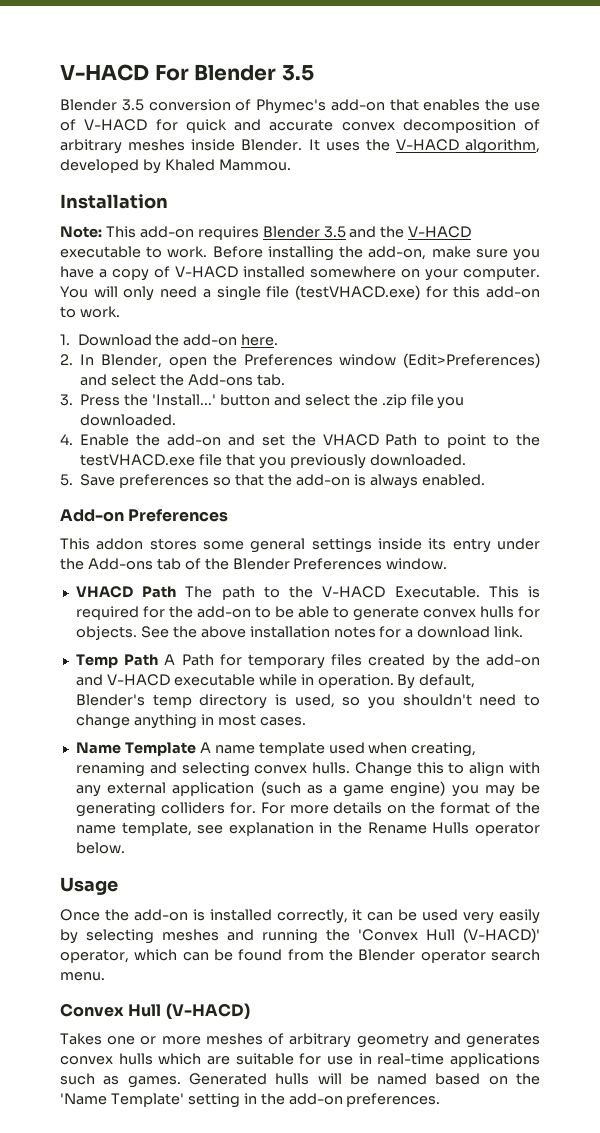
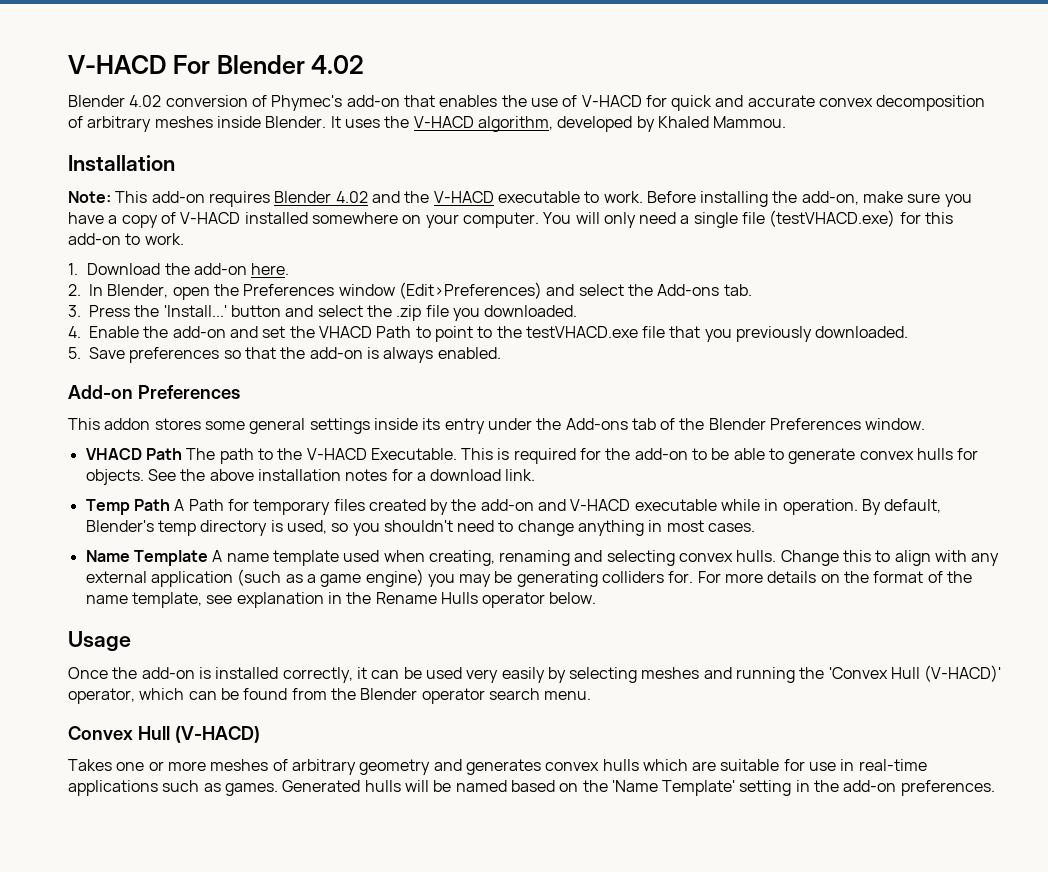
- V-HACD For Blender 3.5
- Blender 3.5 conversion of Phymec's add-on that enables the use of V-HACD for quick and accurate convex decomposition of arbitrary meshes inside Blender.
+ V-HACD For Blender 4.02
+ Blender 4.02 conversion of Phymec's add-on that enables the use of V-HACD for quick and accurate convex decomposition of arbitrary meshes inside Blender.
- Note: This add-on requires Blender 3.5 and the V-HACD executable to work.
+ Note: This add-on requires Blender 4.02 and the V-HACD executable to work.

